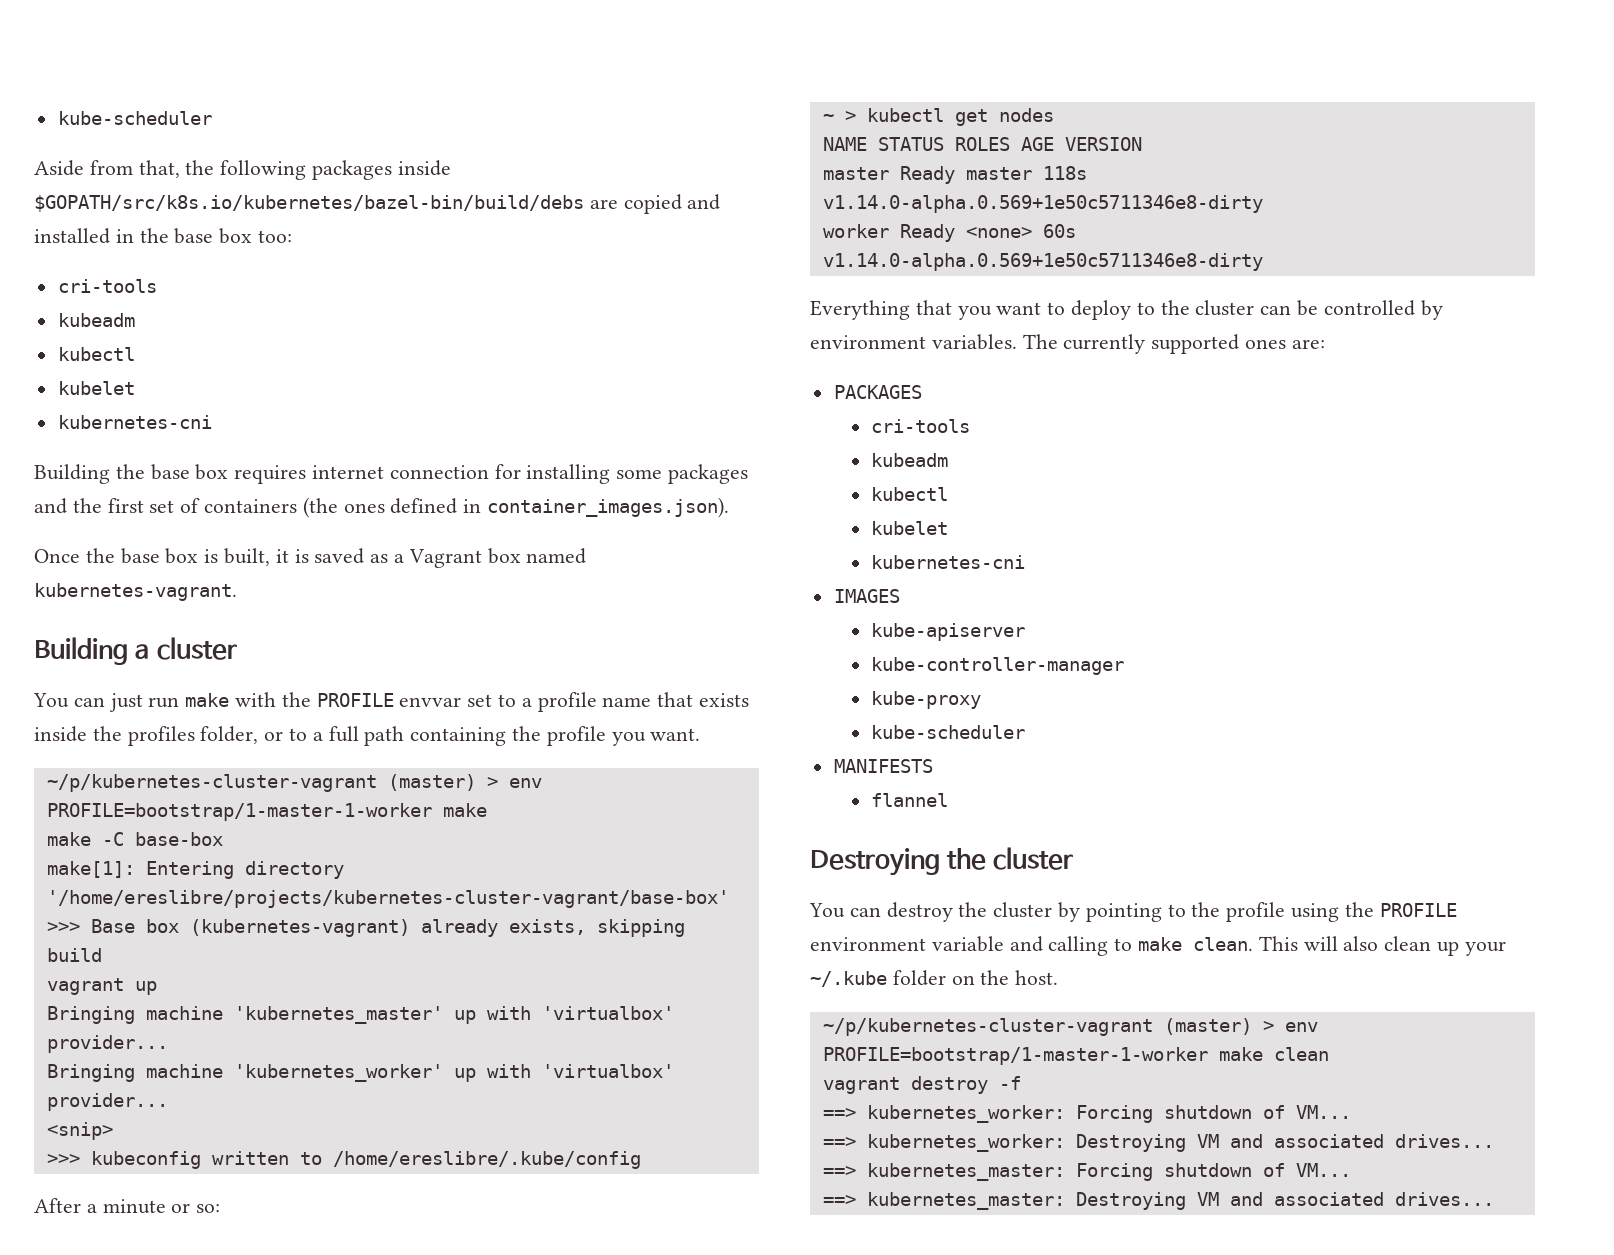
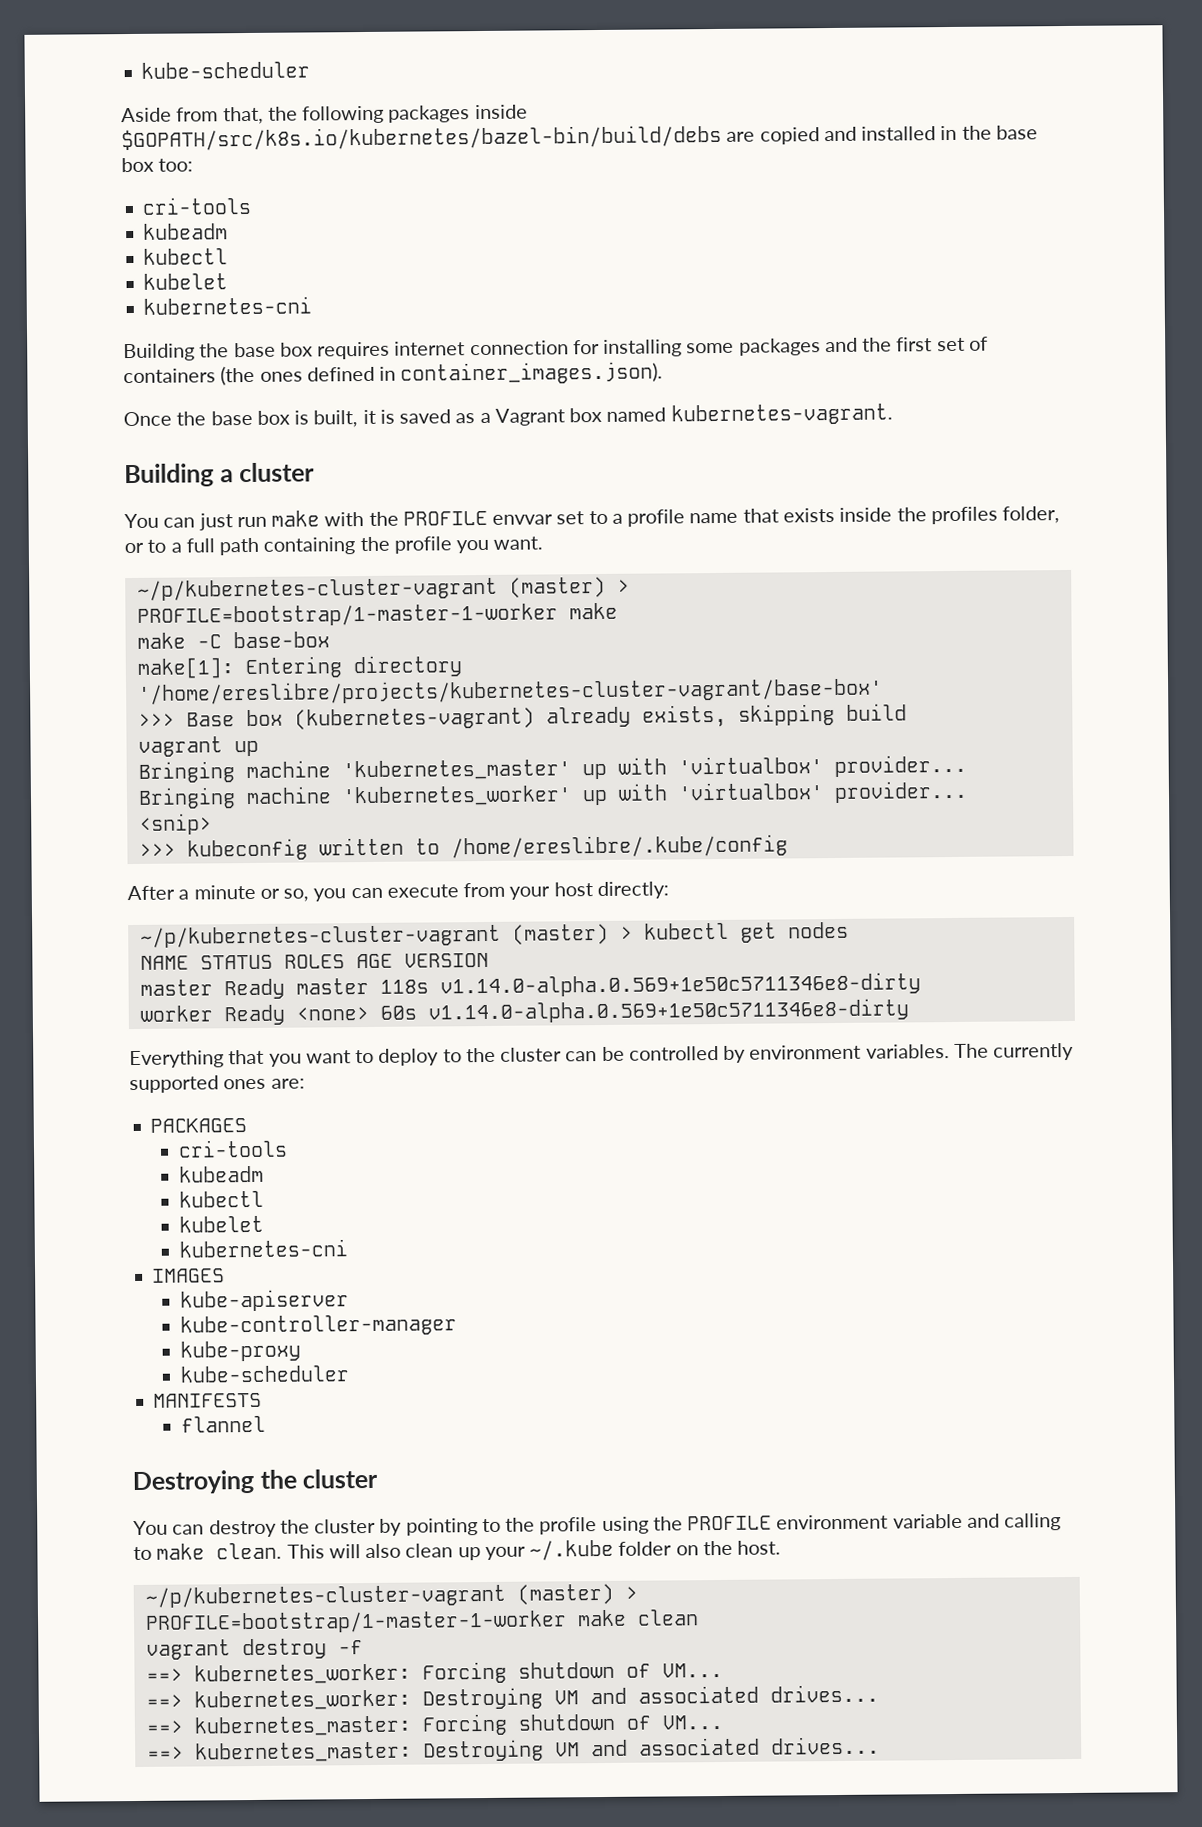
  You can just run make with the PROFILE envvar set to a profile name that exists inside the profiles folder, or to a full path containing the profile you want.
- ~/p/kubernetes-cluster-vagrant (master) > env PROFILE=bootstrap/1-master-1-worker make
+ ~/p/kubernetes-cluster-vagrant (master) > PROFILE=bootstrap/1-master-1-worker make
- After a minute or so:
- ~ > kubectl get nodes
+ After a minute or so, you can execute from your host directly:
+ ~/p/kubernetes-cluster-vagrant (master) > kubectl get nodes
- ~/p/kubernetes-cluster-vagrant (master) > env PROFILE=bootstrap/1-master-1-worker make clean
+ ~/p/kubernetes-cluster-vagrant (master) > PROFILE=bootstrap/1-master-1-worker make clean

